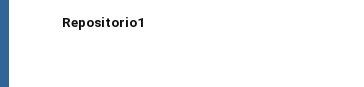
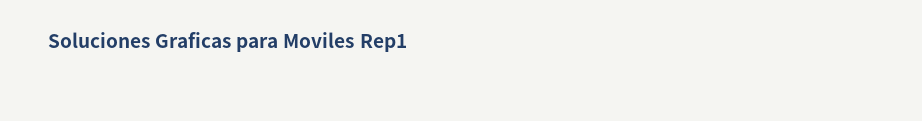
- Repositorio1
+ Soluciones Graficas para Moviles Rep1

